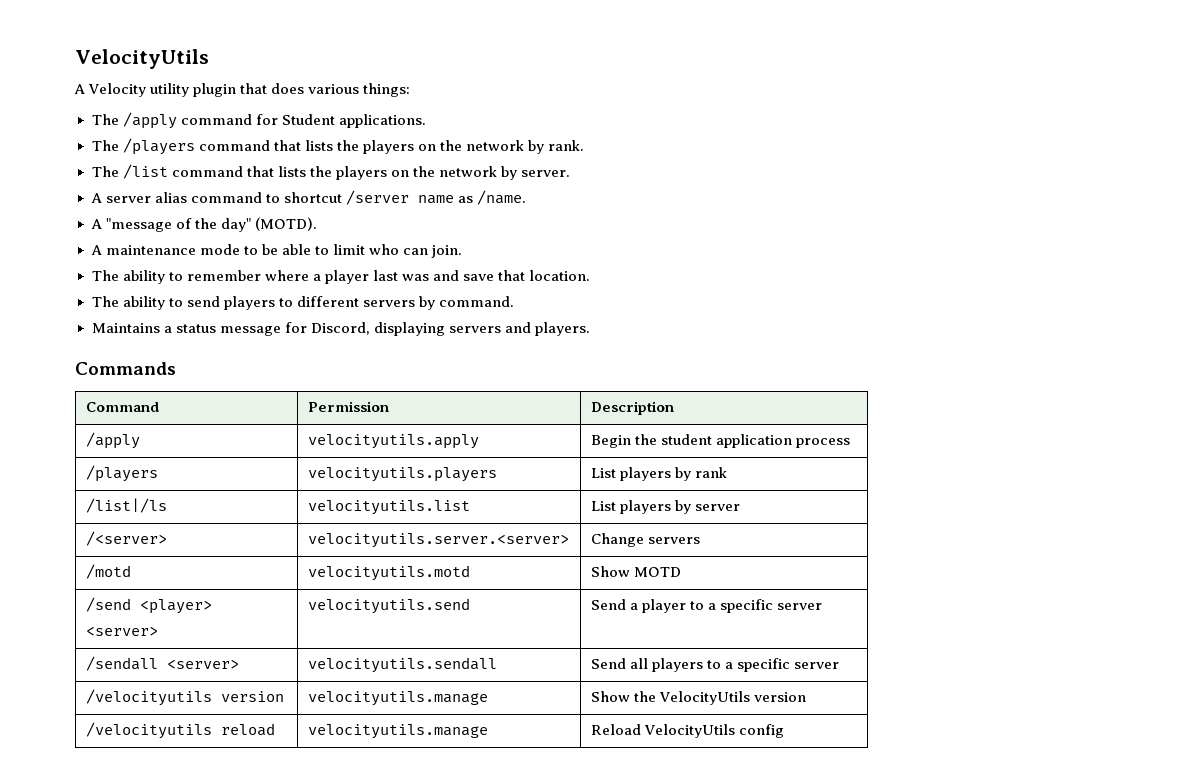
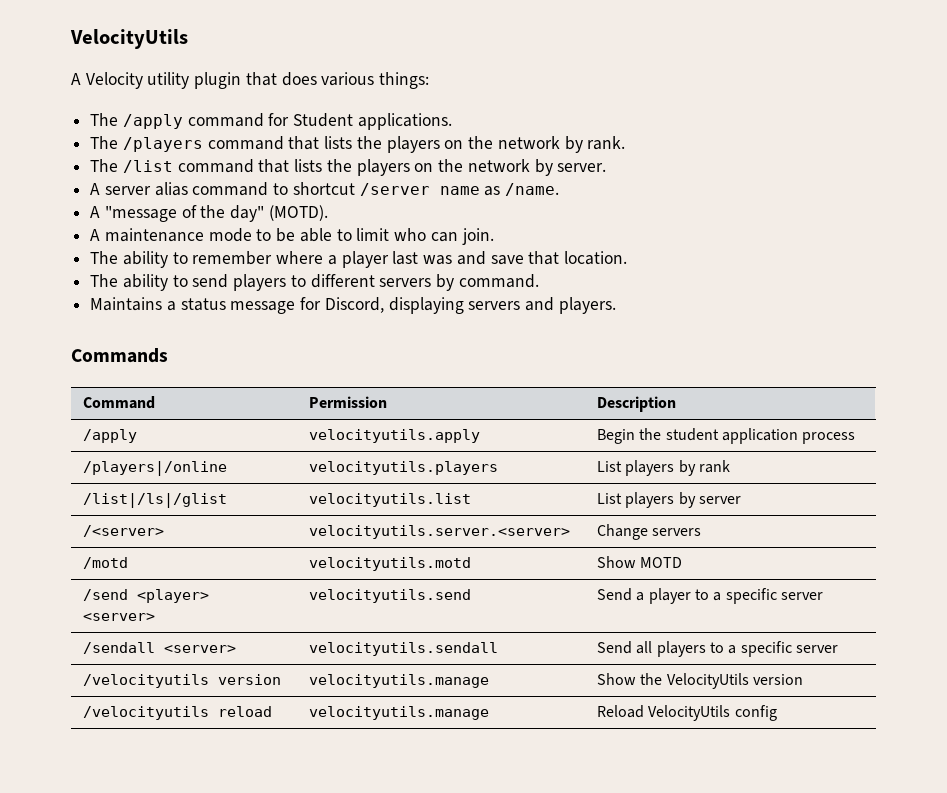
- /players | velocityutils.players | List players by rank
+ /players|/online | velocityutils.players | List players by rank
- /list|/ls | velocityutils.list | List players by server
+ /list|/ls|/glist | velocityutils.list | List players by server

